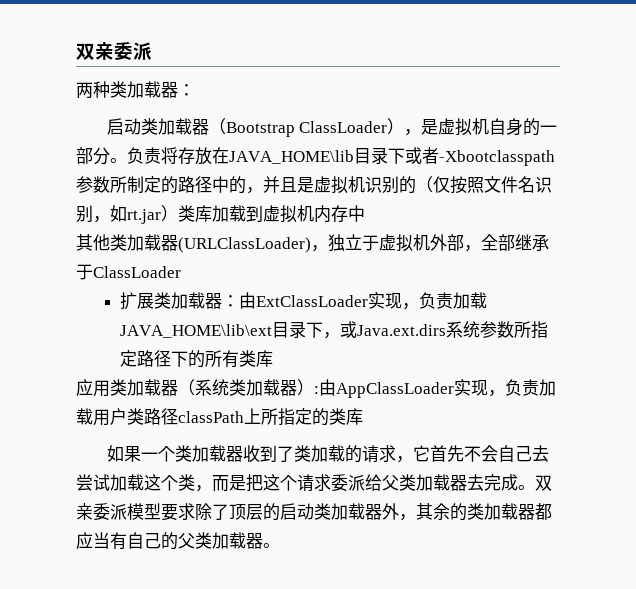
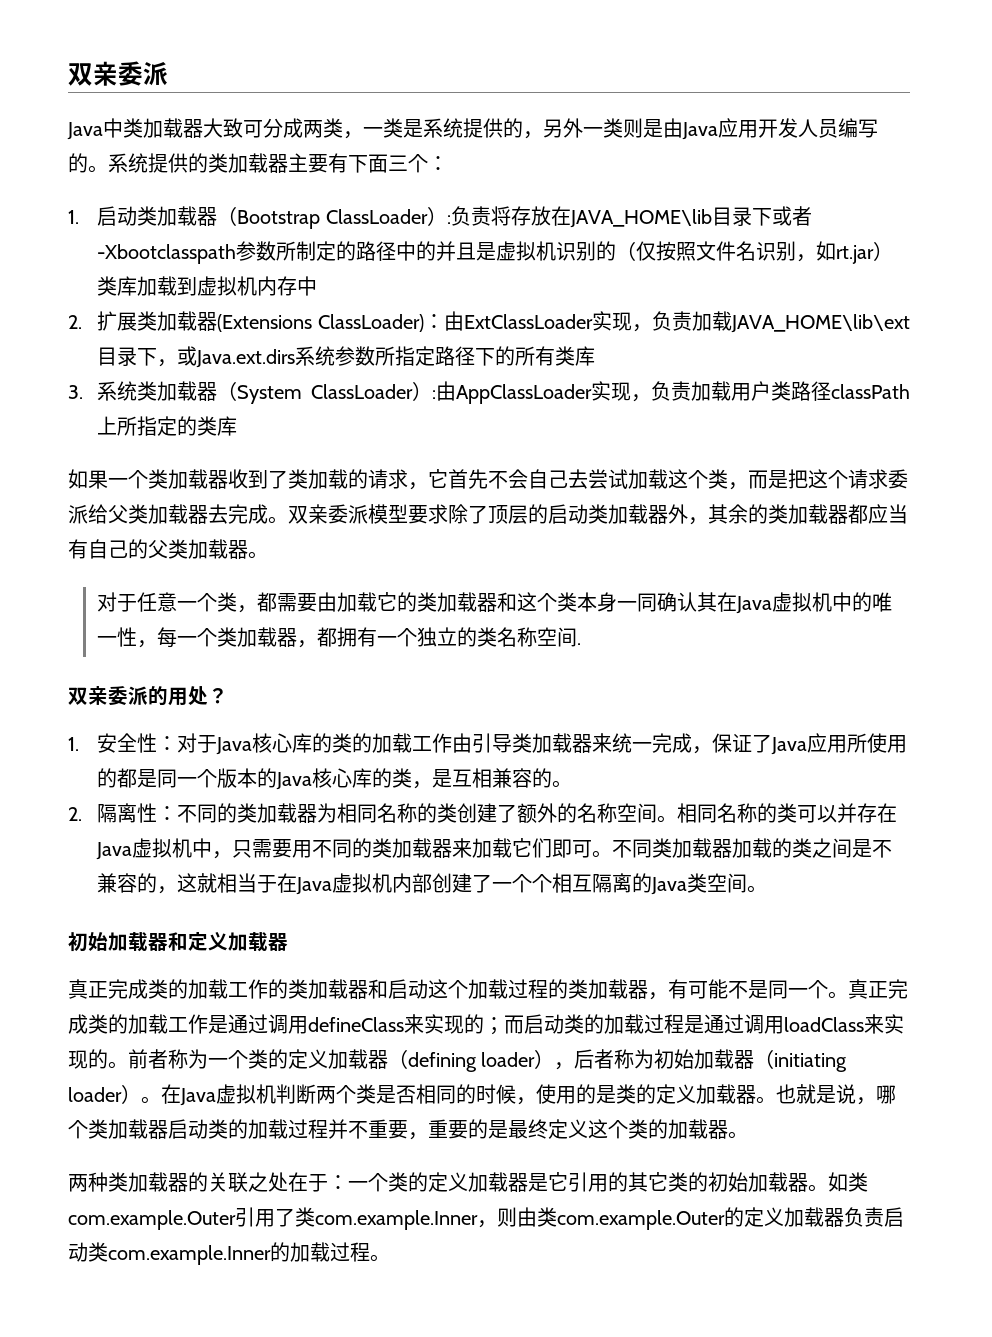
- 两种类加载器：
+ Java中类加载器大致可分成两类，一类是系统提供的，另外一类则是由Java应用开发人员编写的。系统提供的类加载器主要有下面三个：
- 启动类加载器（Bootstrap ClassLoader），是虚拟机自身的一部分。负责将存放在JAVA_HOME\lib目录下或者-Xbootclasspath参数所制定的路径中的，并且是虚拟机识别的（仅按照文件名识别，如rt.jar）类库加载到虚拟机内存中
+ 1.启动类加载器（Bootstrap ClassLoader）:负责将存放在JAVA_HOME\lib目录下或者-Xbootclasspath参数所制定的路径中的并且是虚拟机识别的（仅按照文件名识别，如rt.jar）类库加载到虚拟机内存中
- 其他类加载器(URLClassLoader)，独立于虚拟机外部，全部继承于ClassLoader
- 扩展类加载器：由ExtClassLoader实现，负责加载JAVA_HOME\lib\ext目录下，或Java.ext.dirs系统参数所指定路径下的所有类库
+ 2.扩展类加载器(Extensions ClassLoader)：由ExtClassLoader实现，负责加载JAVA_HOME\lib\ext目录下，或Java.ext.dirs系统参数所指定路径下的所有类库
- 应用类加载器（系统类加载器）:由AppClassLoader实现，负责加载用户类路径classPath上所指定的类库
+ 3.系统类加载器（System ClassLoader）:由AppClassLoader实现，负责加载用户类路径classPath上所指定的类库
+ 对于任意一个类，都需要由加载它的类加载器和这个类本身一同确认其在Java虚拟机中的唯一性，每一个类加载器，都拥有一个独立的类名称空间.
+ 双亲委派的用处？
+ 1.安全性：对于Java核心库的类的加载工作由引导类加载器来统一完成，保证了Java应用所使用的都是同一个版本的Java核心库的类，是互相兼容的。
+ 2.隔离性：不同的类加载器为相同名称的类创建了额外的名称空间。相同名称的类可以并存在Java虚拟机中，只需要用不同的类加载器来加载它们即可。不同类加载器加载的类之间是不兼容的，这就相当于在Java虚拟机内部创建了一个个相互隔离的Java类空间。
+ 初始加载器和定义加载器
+ 真正完成类的加载工作的类加载器和启动这个加载过程的类加载器，有可能不是同一个。真正完成类的加载工作是通过调用defineClass来实现的；而启动类的加载过程是通过调用loadClass来实现的。前者称为一个类的定义加载器（defining loader），后者称为初始加载器（initiating loader）。在Java虚拟机判断两个类是否相同的时候，使用的是类的定义加载器。也就是说，哪个类加载器启动类的加载过程并不重要，重要的是最终定义这个类的加载器。
+ 两种类加载器的关联之处在于：一个类的定义加载器是它引用的其它类的初始加载器。如类com.example.Outer引用了类com.example.Inner，则由类com.example.Outer的定义加载器负责启动类com.example.Inner的加载过程。

